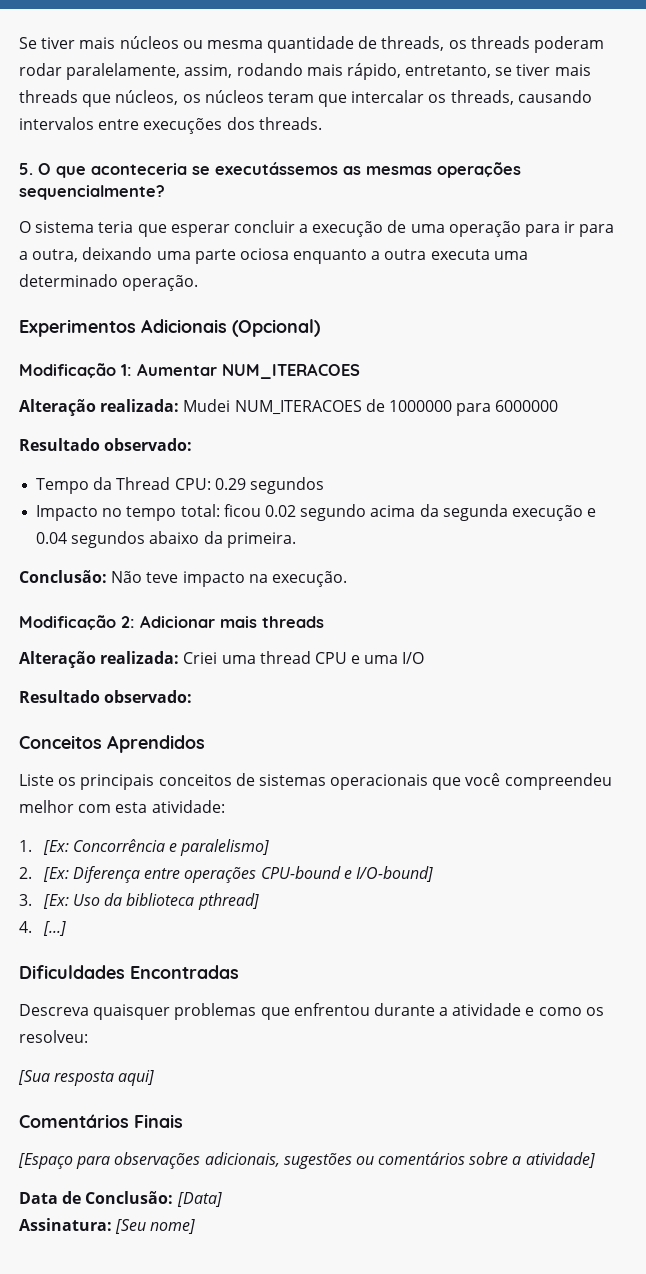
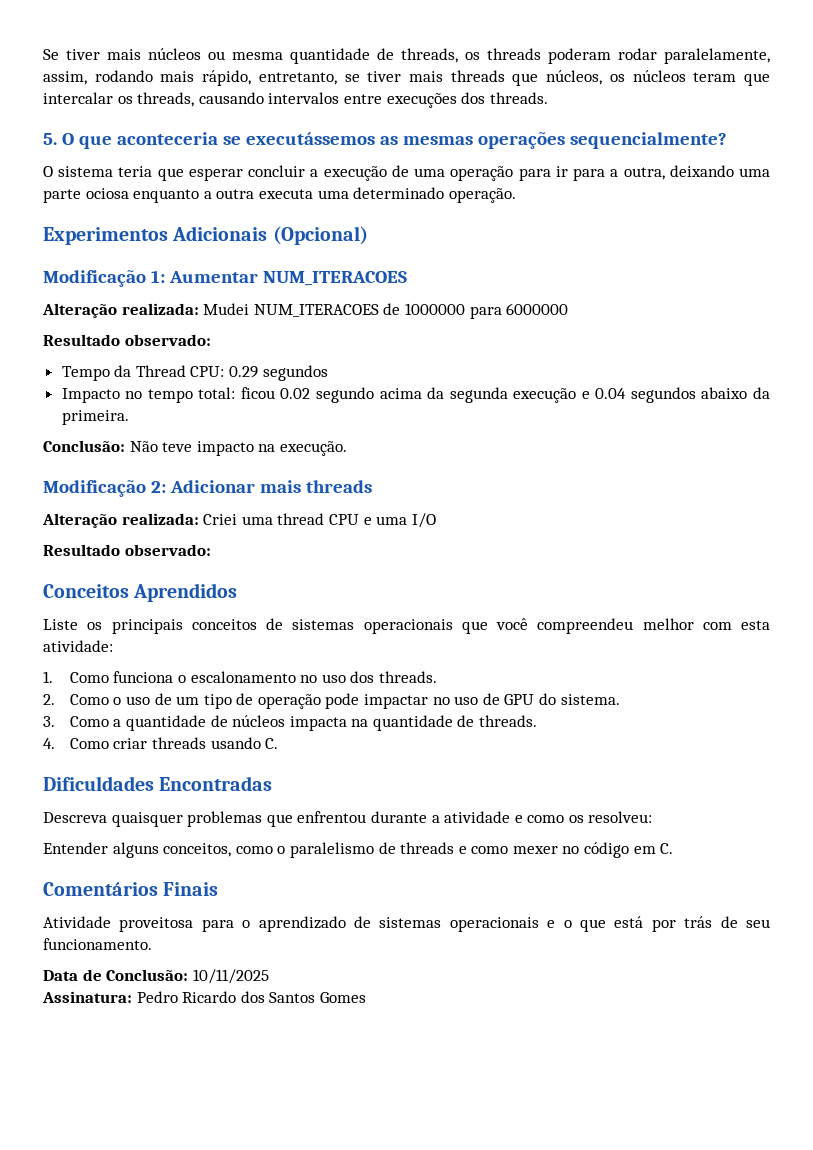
- 1. [Ex: Concorrência e paralelismo]
- 2. [Ex: Diferença entre operações CPU-bound e I/O-bound]
- 3. [Ex: Uso da biblioteca pthread]
- 4. [...]
+ 1. Como funciona o escalonamento no uso dos threads.
+ 2. Como o uso de um tipo de operação pode impactar no uso de GPU do sistema.
+ 3. Como a quantidade de núcleos impacta na quantidade de threads.
+ 4. Como criar threads usando C.
- [Sua resposta aqui]
+ Entender alguns conceitos, como o paralelismo de threads e como mexer no código em C.
  Comentários Finais
- [Espaço para observações adicionais, sugestões ou comentários sobre a atividade]
+ Atividade proveitosa para o aprendizado de sistemas operacionais e o que está por trás de seu funcionamento.
- Data de Conclusão: [Data]
+ Data de Conclusão: 10/11/2025
- Assinatura: [Seu nome]
+ Assinatura: Pedro Ricardo dos Santos Gomes

